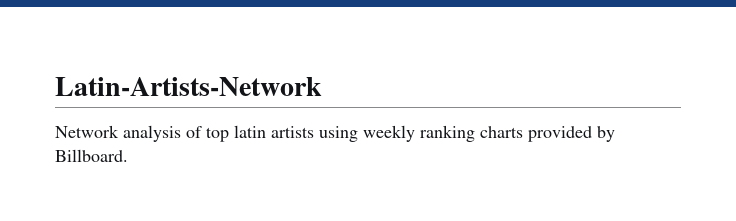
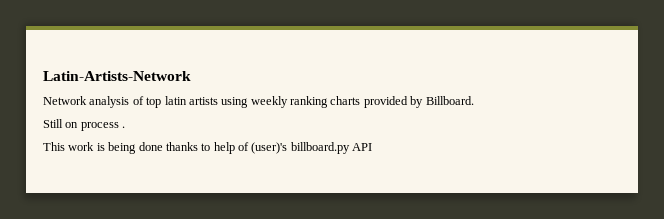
+ Still on process .
+ This work is being done thanks to help of (user)'s billboard.py API

